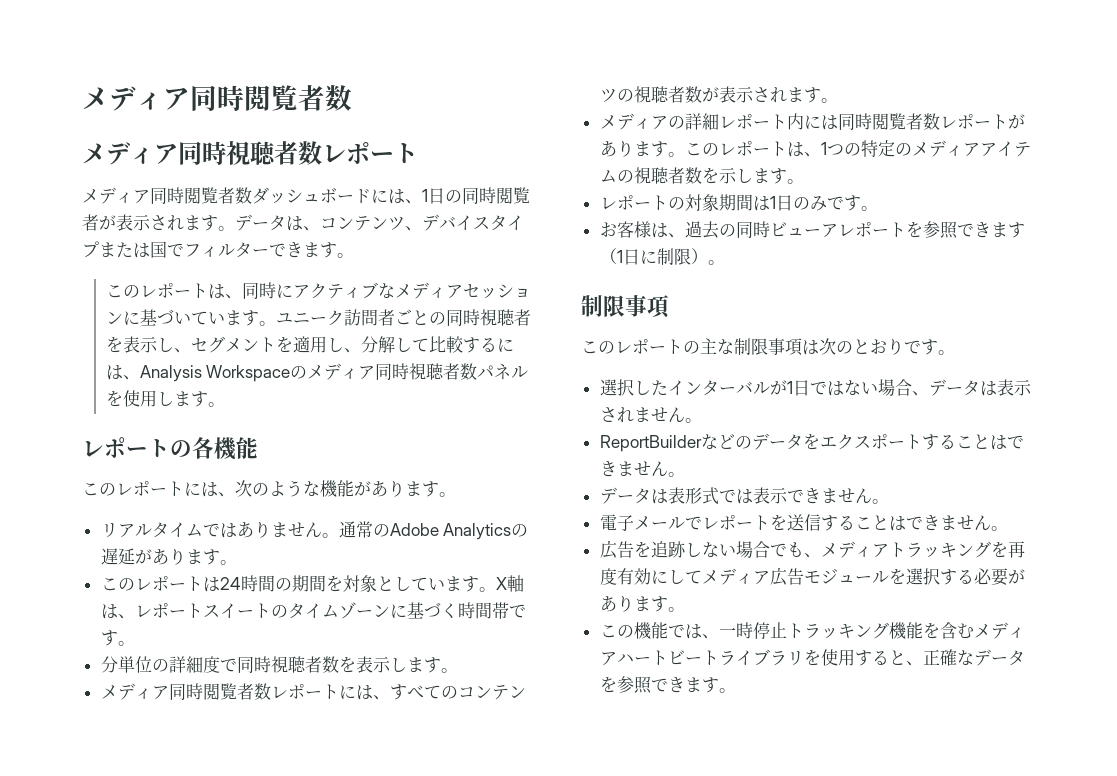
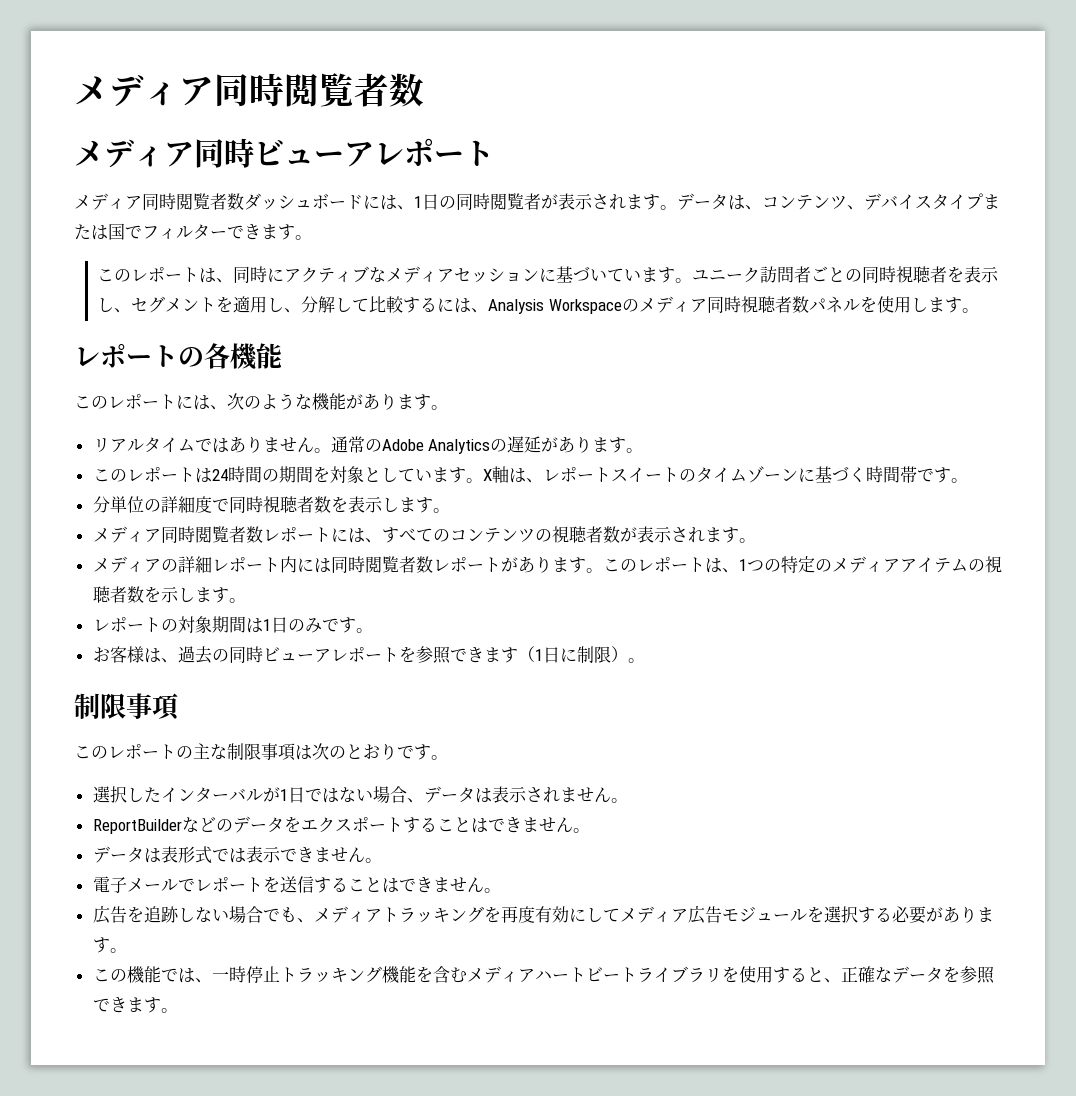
- メディア同時視聴者数レポート
+ メディア同時ビューアレポート

